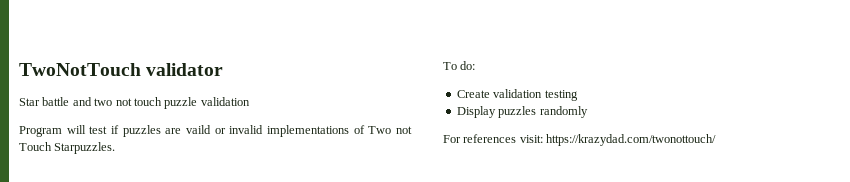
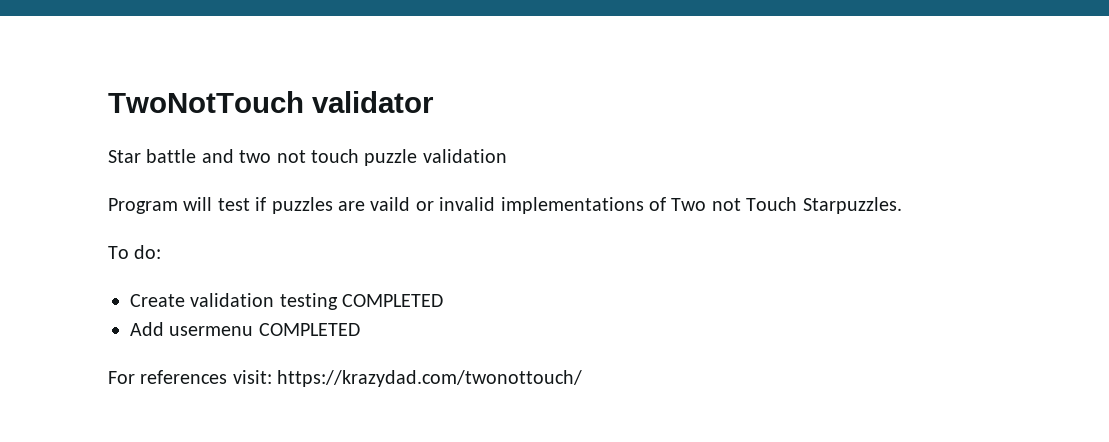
- Create validation testing
- Display puzzles randomly
+ Create validation testing COMPLETED
+ Add usermenu COMPLETED

